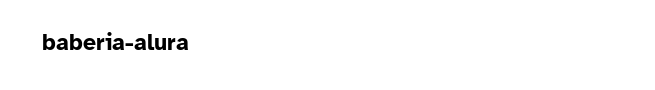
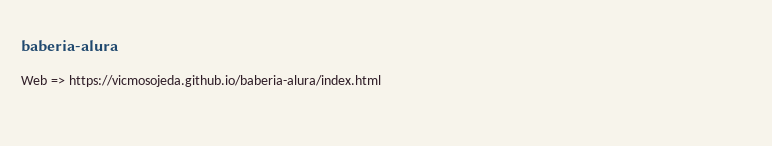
+ Web => https://vicmosojeda.github.io/baberia-alura/index.html

